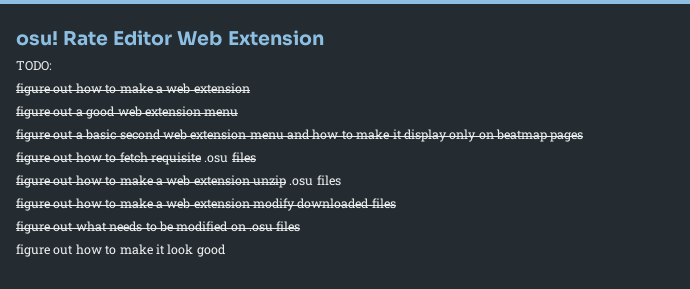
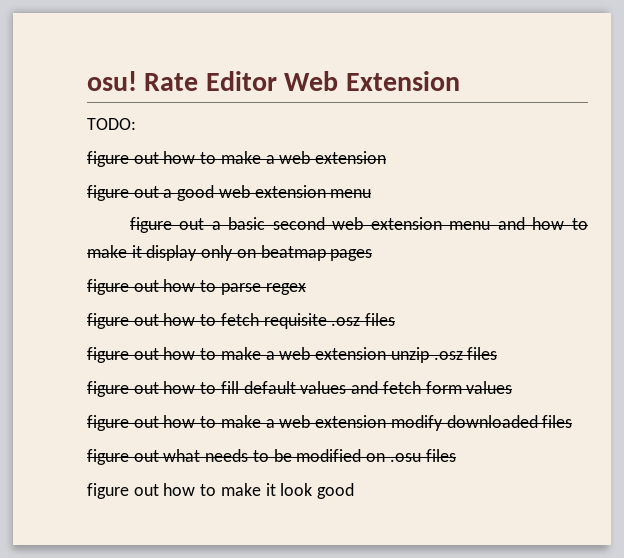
+ figure out how to parse regex
- figure out how to fetch requisite .osu files
+ figure out how to fetch requisite .osz files
- figure out how to make a web extension unzip .osu files
+ figure out how to make a web extension unzip .osz files
+ figure out how to fill default values and fetch form values

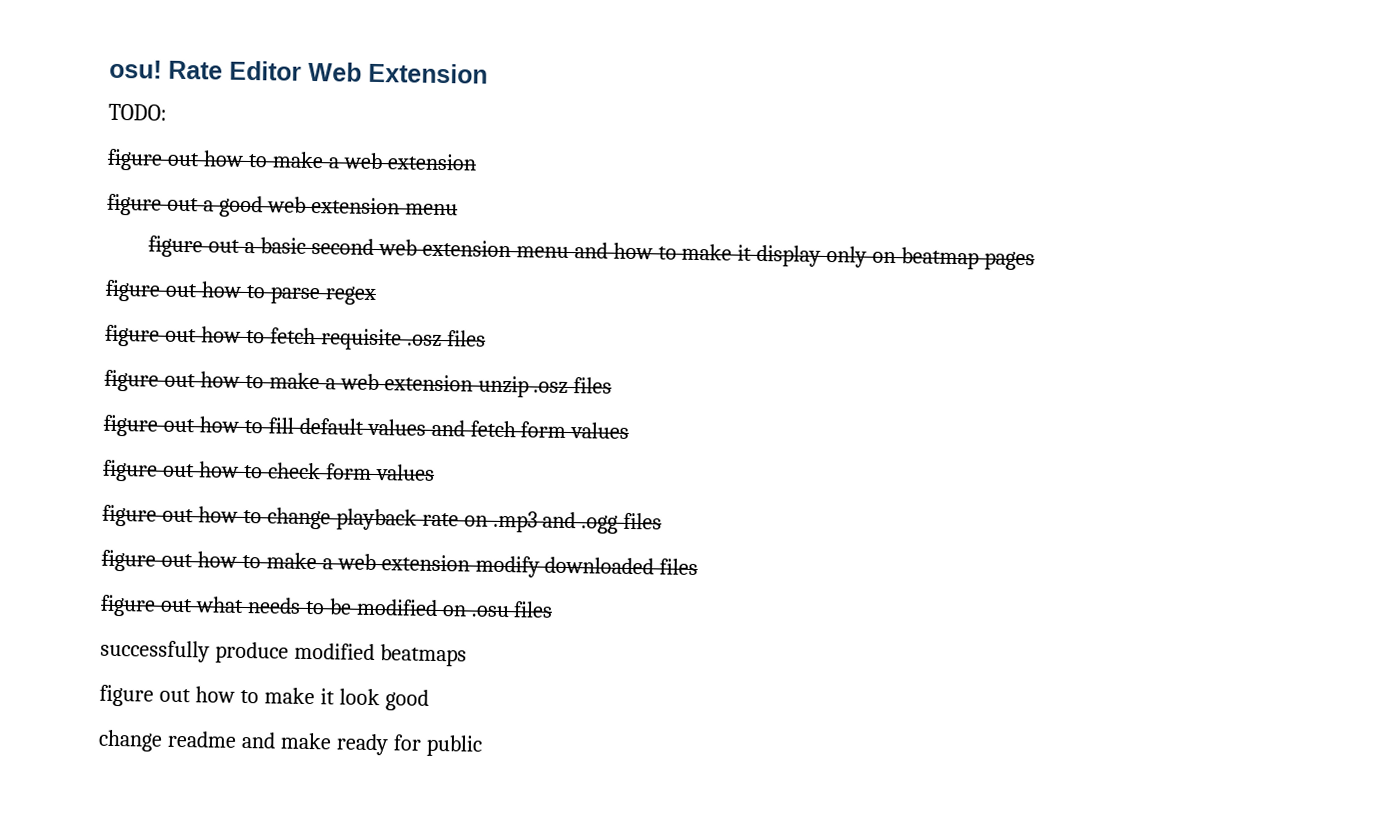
+ figure out how to check form values
+ figure out how to change playback rate on .mp3 and .ogg files
+ successfully produce modified beatmaps
+ change readme and make ready for public

